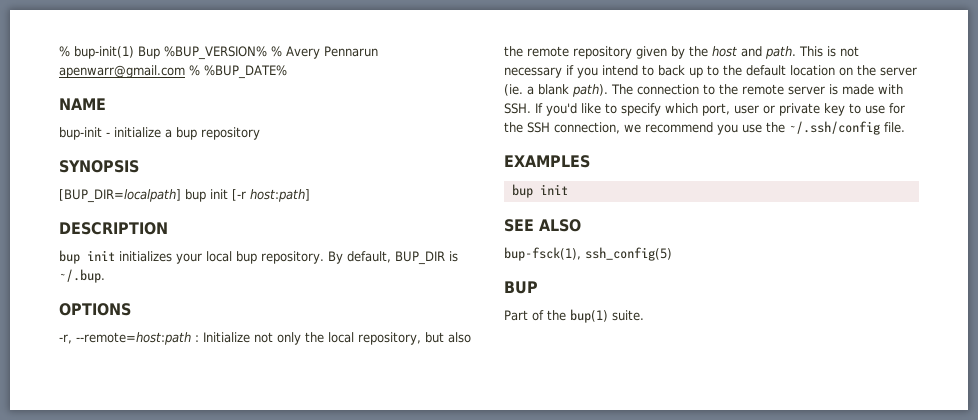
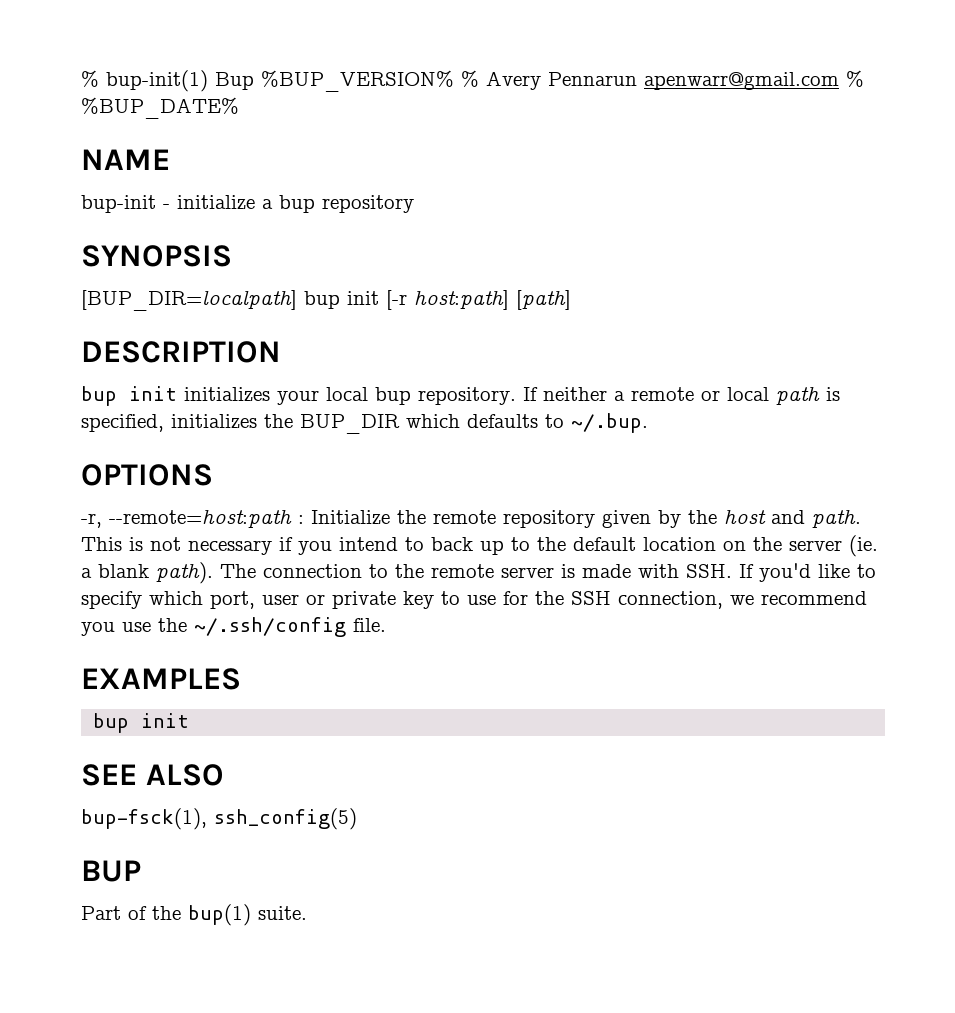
- [BUP_DIR=localpath] bup init [-r host:path]
+ [BUP_DIR=localpath] bup init [-r host:path] [path]
- By default, BUP_DIR is ~/.bup.
+ If neither a remote or local path is specified, initializes the BUP_DIR which defaults to ~/.bup.
- -r, --remote=host:path : Initialize not only the local repository, but also the remote repository given by the host and path.
+ -r, --remote=host:path : Initialize the remote repository given by the host and path.

